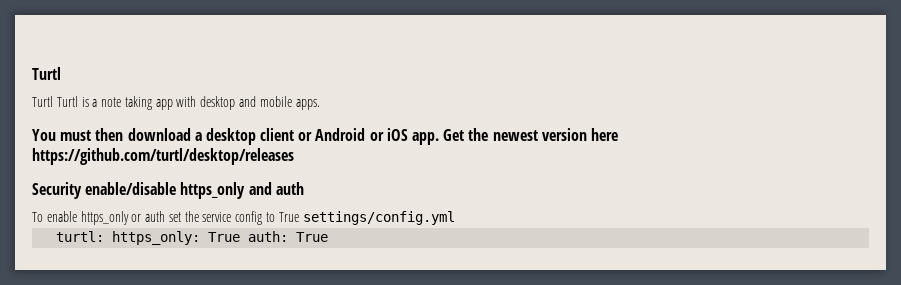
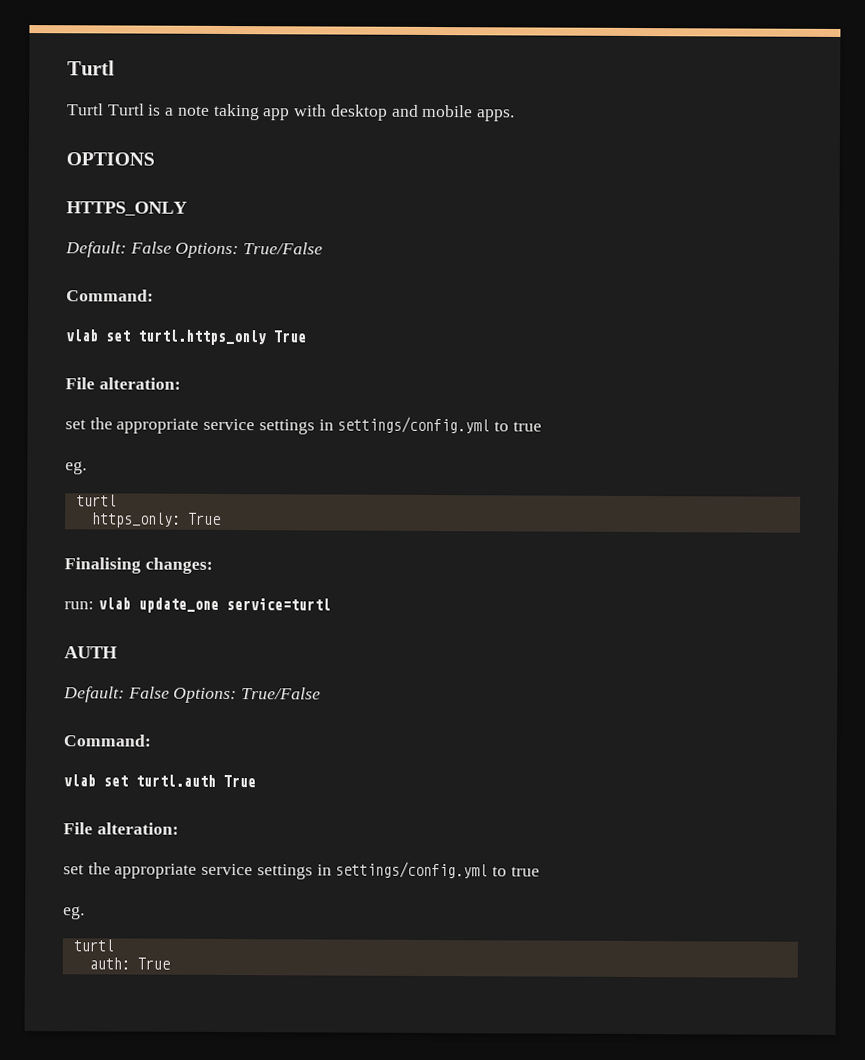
- You must then download a desktop client or Android or iOS app. Get the newest version here https://github.com/turtl/desktop/releases
- Security enable/disable https_only and auth
- To enable https_only or auth set the service config to True settings/config.yml
- turtl: https_only: True auth: True
+ OPTIONS
+ HTTPS_ONLY
+ Default: False Options: True/False
+ Command:
+ vlab set turtl.https_only True
+ File alteration:
+ set the appropriate service settings in settings/config.yml to true
+ eg.
+ turtl
+ https_only: True
+ Finalising changes:
+ run: vlab update_one service=turtl
+ AUTH
+ Default: False Options: True/False
+ Command:
+ vlab set turtl.auth True
+ File alteration:
+ set the appropriate service settings in settings/config.yml to true
+ eg.
+ turtl
+ auth: True

